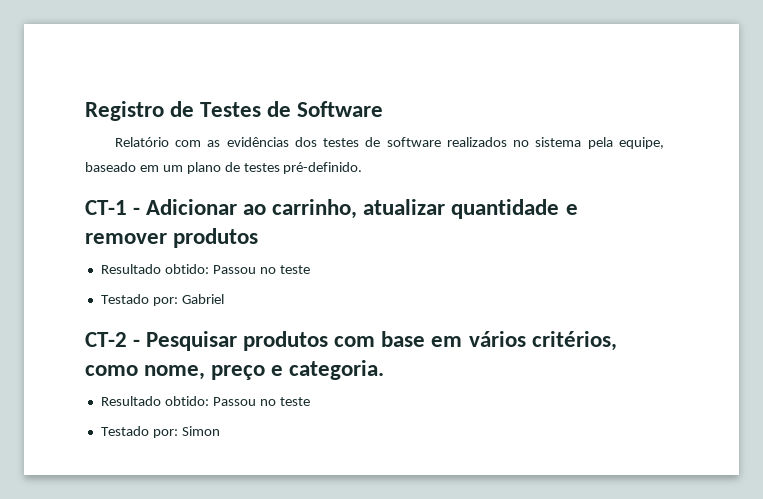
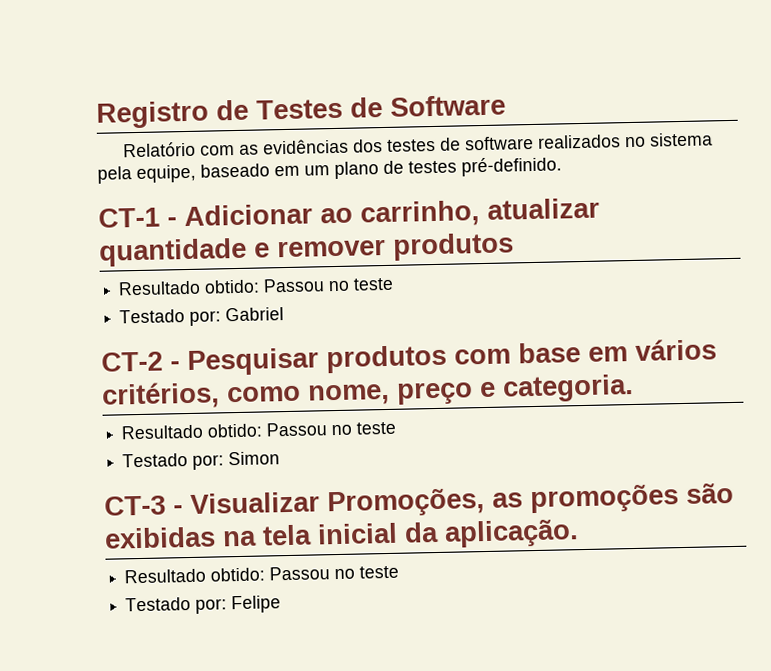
+ CT-3 - Visualizar Promoções, as promoções são exibidas na tela inicial da aplicação.
+ Resultado obtido: Passou no teste
+ Testado por: Felipe

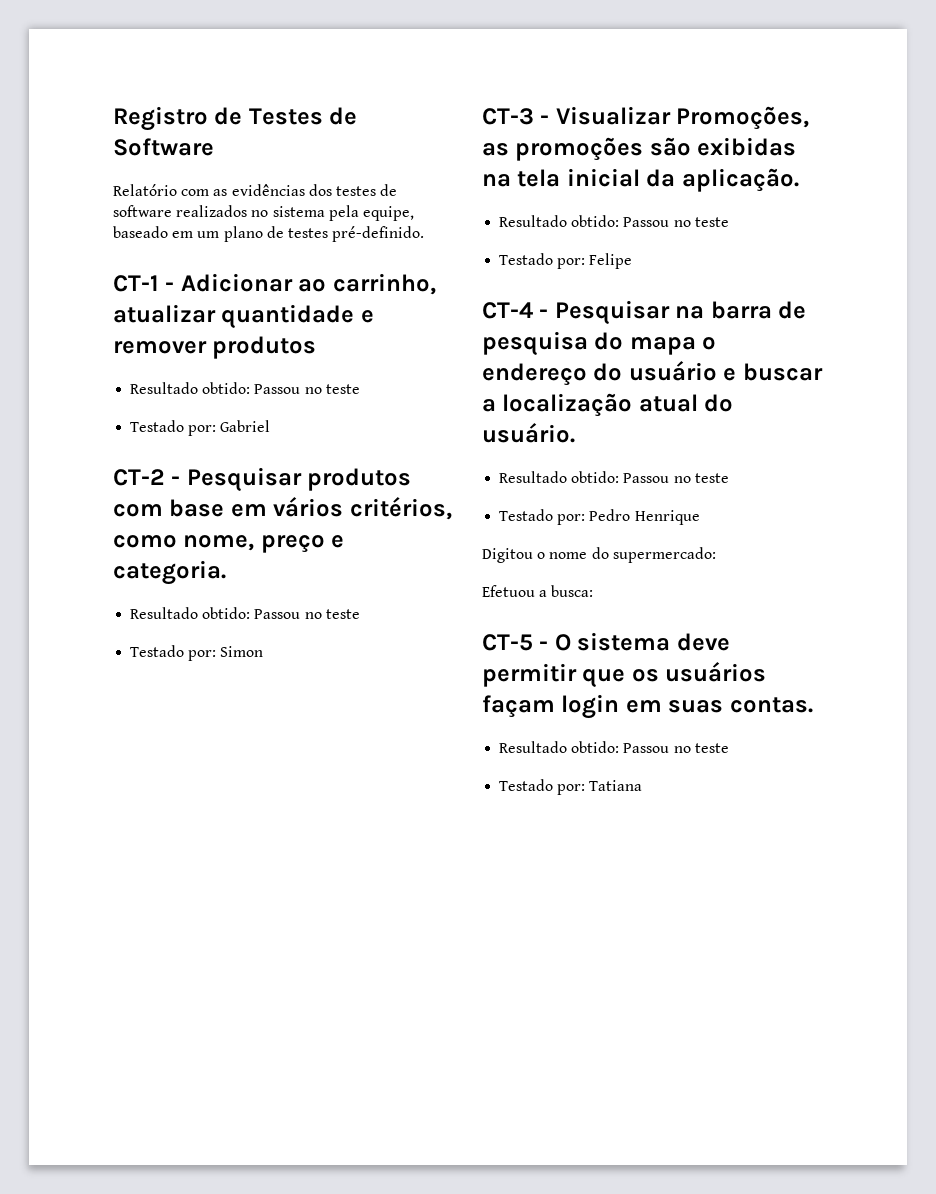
+ CT-4 - Pesquisar na barra de pesquisa do mapa o endereço do usuário e buscar a localização atual do usuário.
+ Resultado obtido: Passou no teste
+ Testado por: Pedro Henrique
+ Digitou o nome do supermercado:
+ Efetuou a busca:
+ CT-5 - O sistema deve permitir que os usuários façam login em suas contas.
+ Resultado obtido: Passou no teste
+ Testado por: Tatiana

